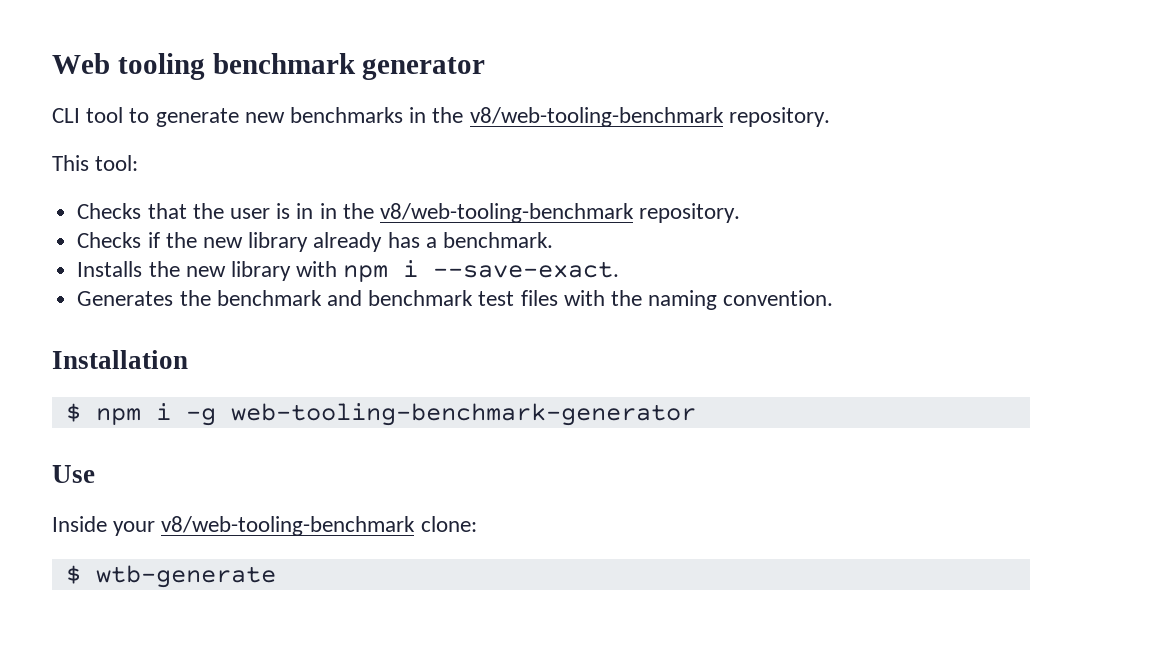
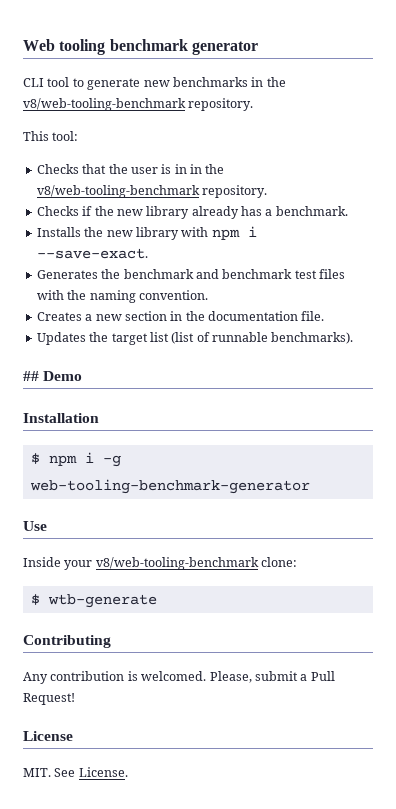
+ Creates a new section in the documentation file.
+ Updates the target list (list of runnable benchmarks).
+ ## Demo
+ Contributing
+ Any contribution is welcomed. Please, submit a Pull Request!
+ License
+ MIT. See License.

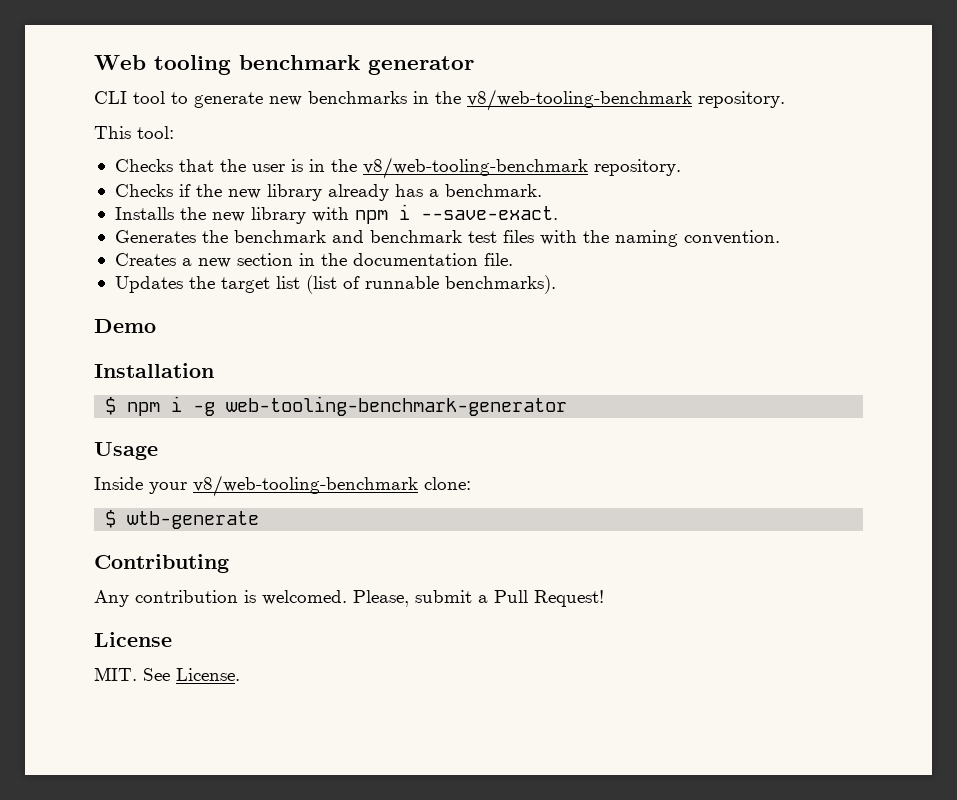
- Checks that the user is in in the v8/web-tooling-benchmark repository.
+ Checks that the user is in the v8/web-tooling-benchmark repository.
- ## Demo
+ Demo
- Use
+ Usage

